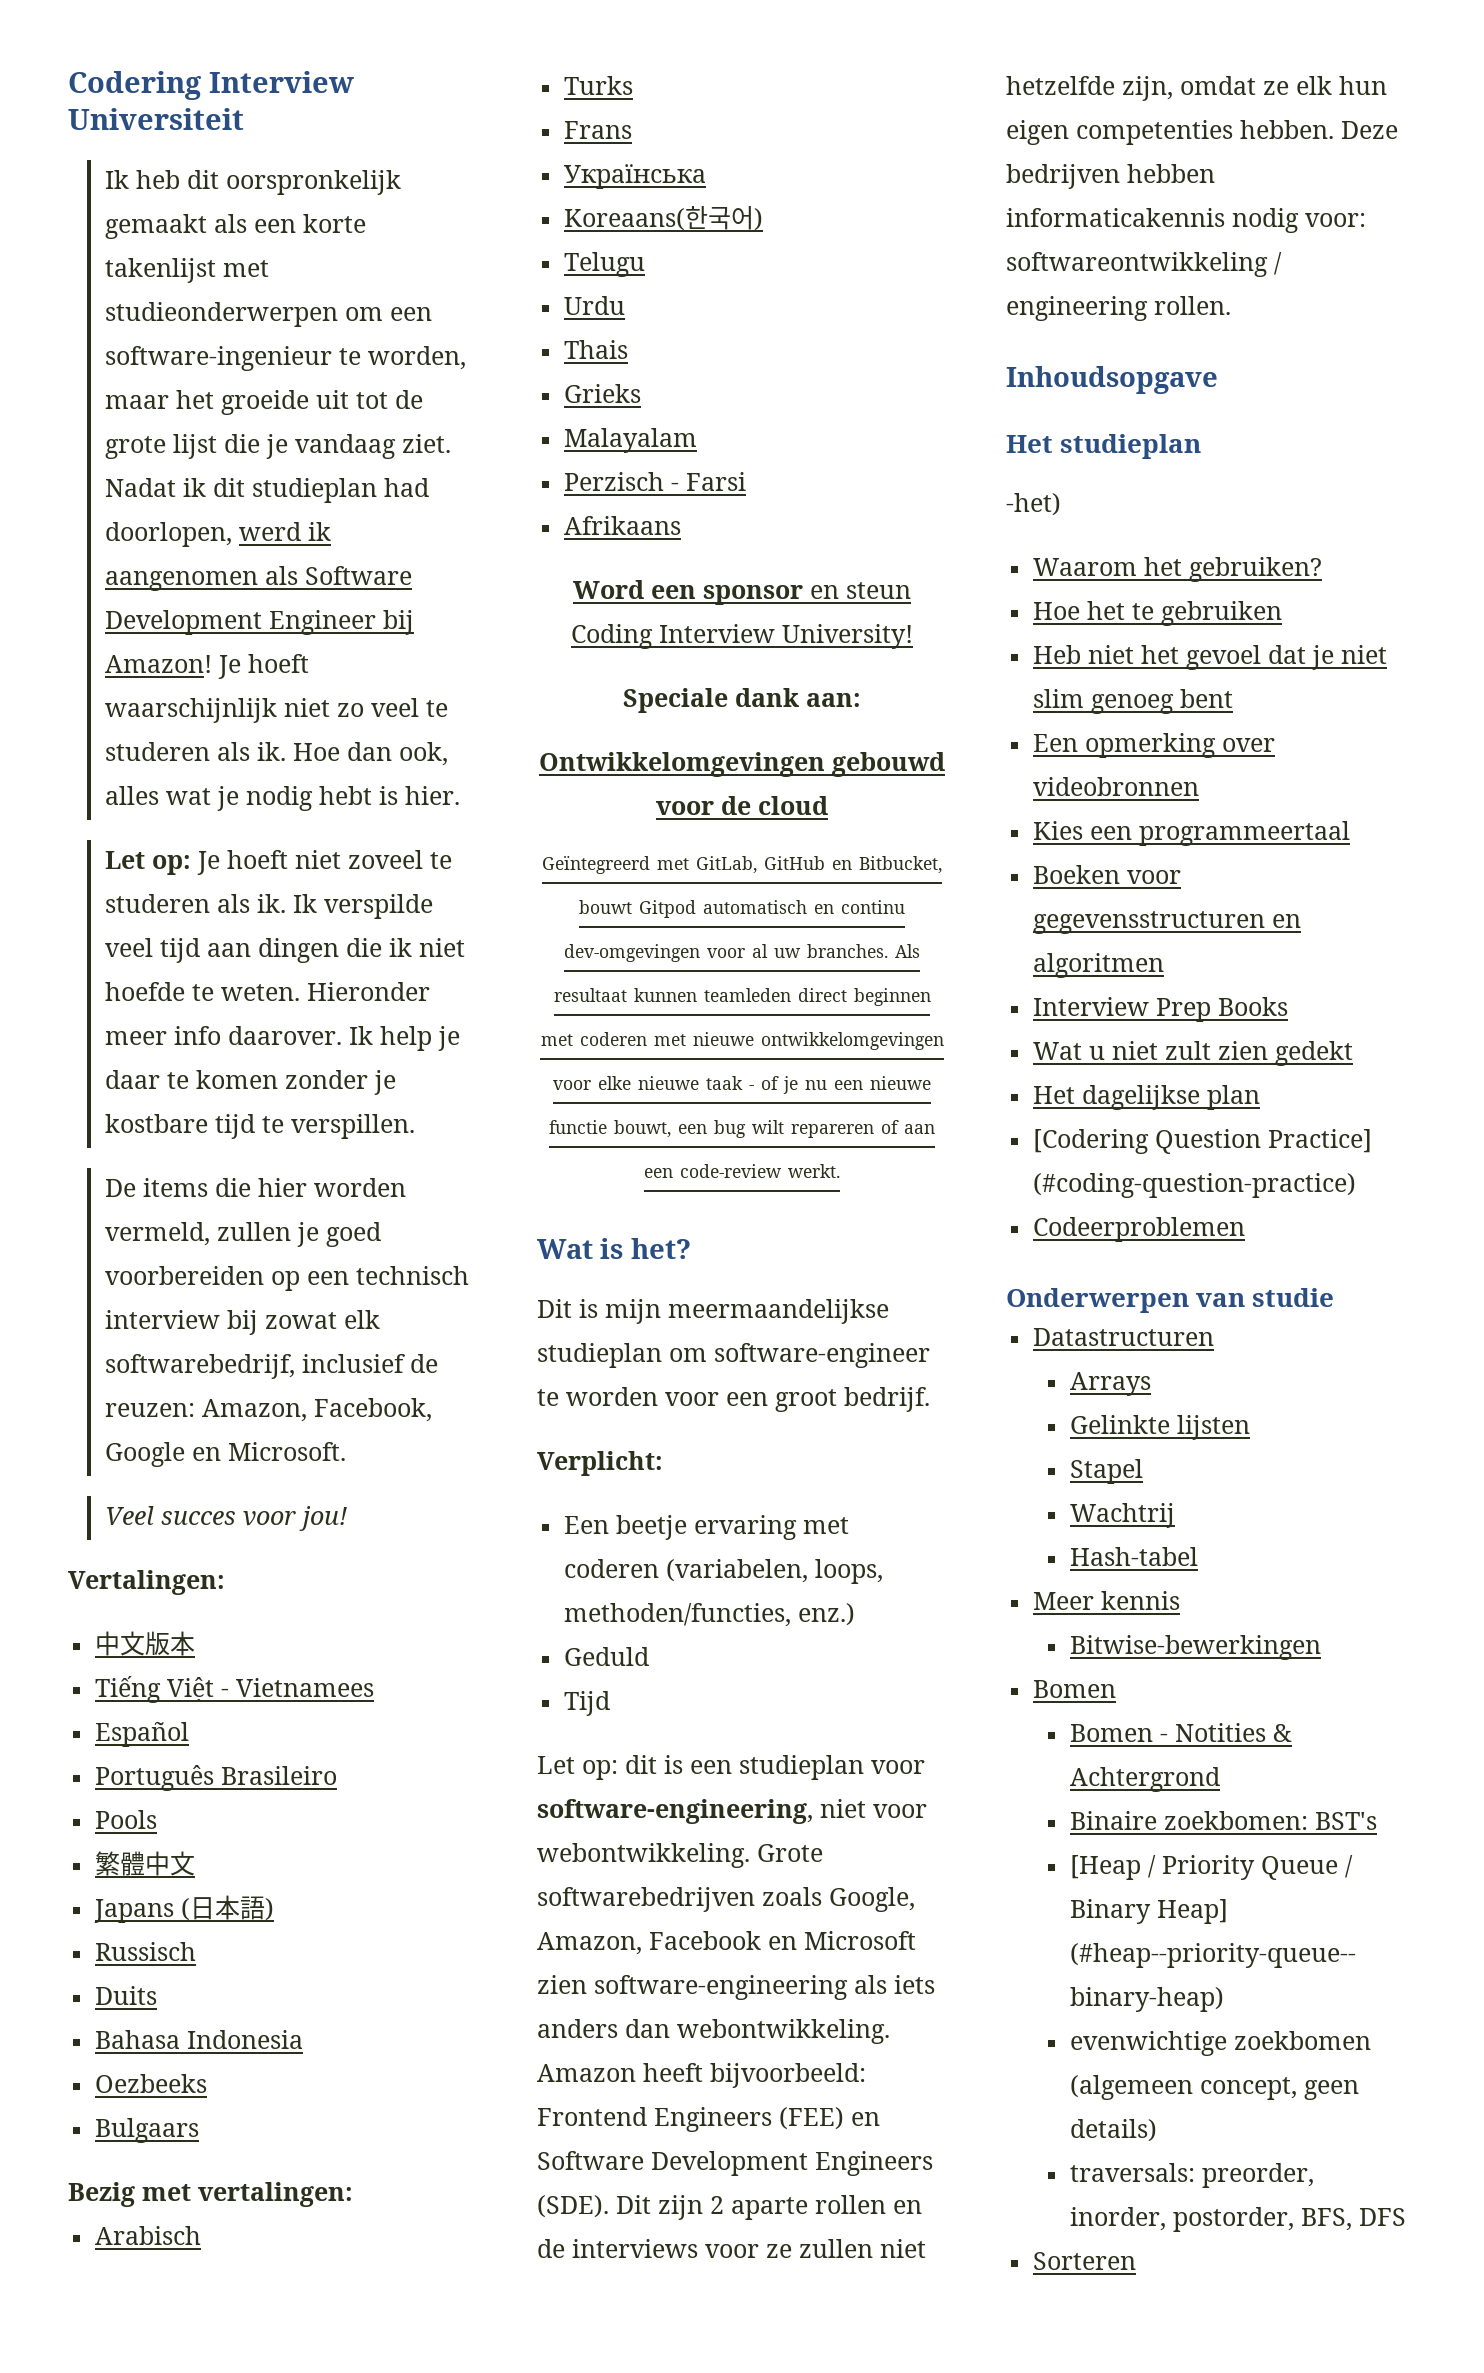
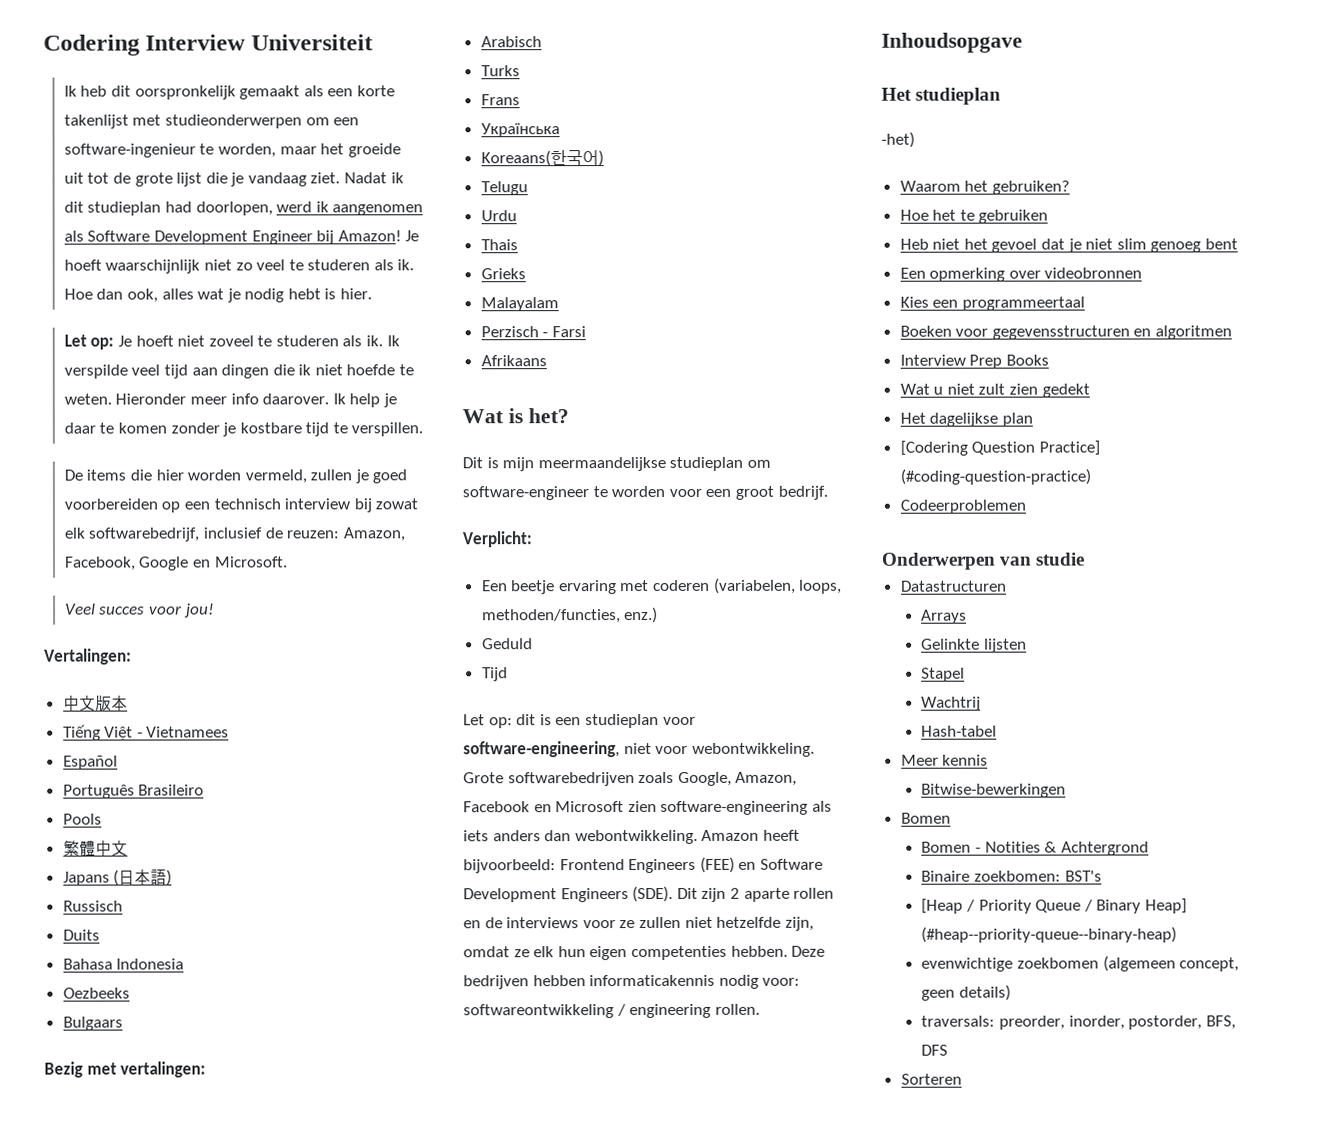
- Word een sponsor en steun Coding Interview University!
- Speciale dank aan:
- Ontwikkelomgevingen gebouwd voor de cloud
- Geïntegreerd met GitLab, GitHub en Bitbucket, bouwt Gitpod automatisch en continu dev-omgevingen voor al uw branches. Als resultaat kunnen teamleden direct beginnen met coderen met nieuwe ontwikkelomgevingen voor elke nieuwe taak - of je nu een nieuwe functie bouwt, een bug wilt repareren of aan een code-review werkt.

